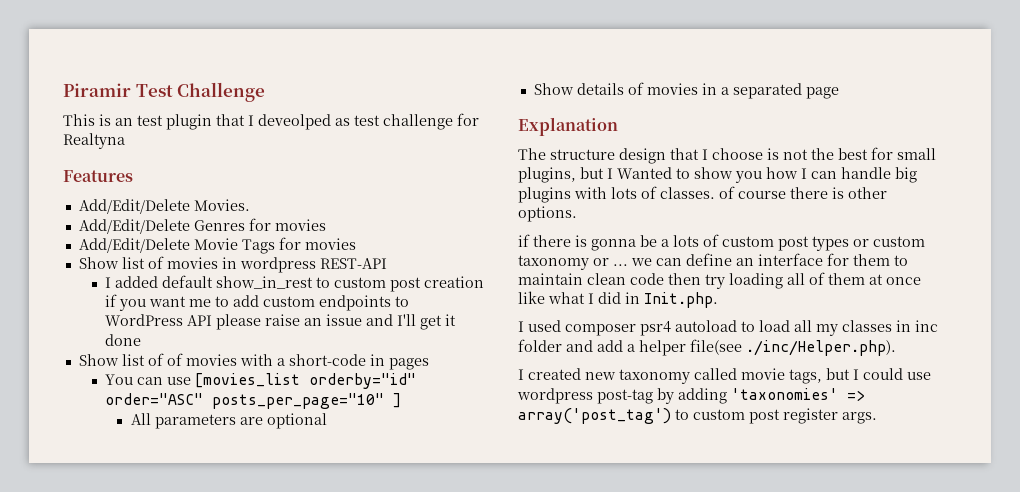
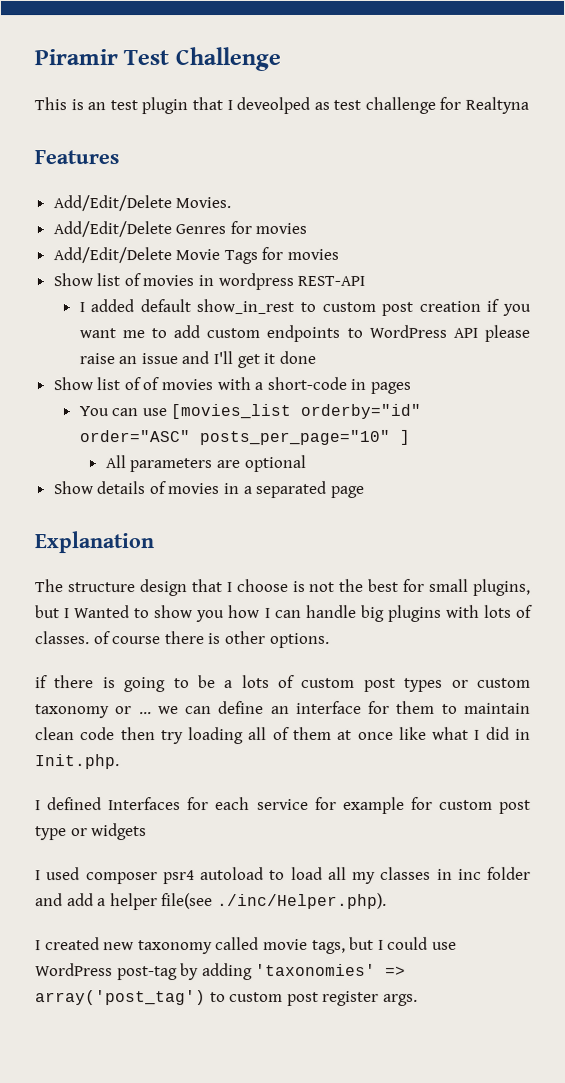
- if there is gonna be a lots of custom post types or custom taxonomy or ... we can define an interface for them to maintain clean code then try loading all of them at once like what I did in Init.php.
+ if there is going to be a lots of custom post types or custom taxonomy or ... we can define an interface for them to maintain clean code then try loading all of them at once like what I did in Init.php.
+ I defined Interfaces for each service for example for custom post type or widgets
- I created new taxonomy called movie tags, but I could use wordpress post-tag by adding 'taxonomies' => array('post_tag') to custom post register args.
+ I created new taxonomy called movie tags, but I could use WordPress post-tag by adding 'taxonomies' => array('post_tag') to custom post register args.

